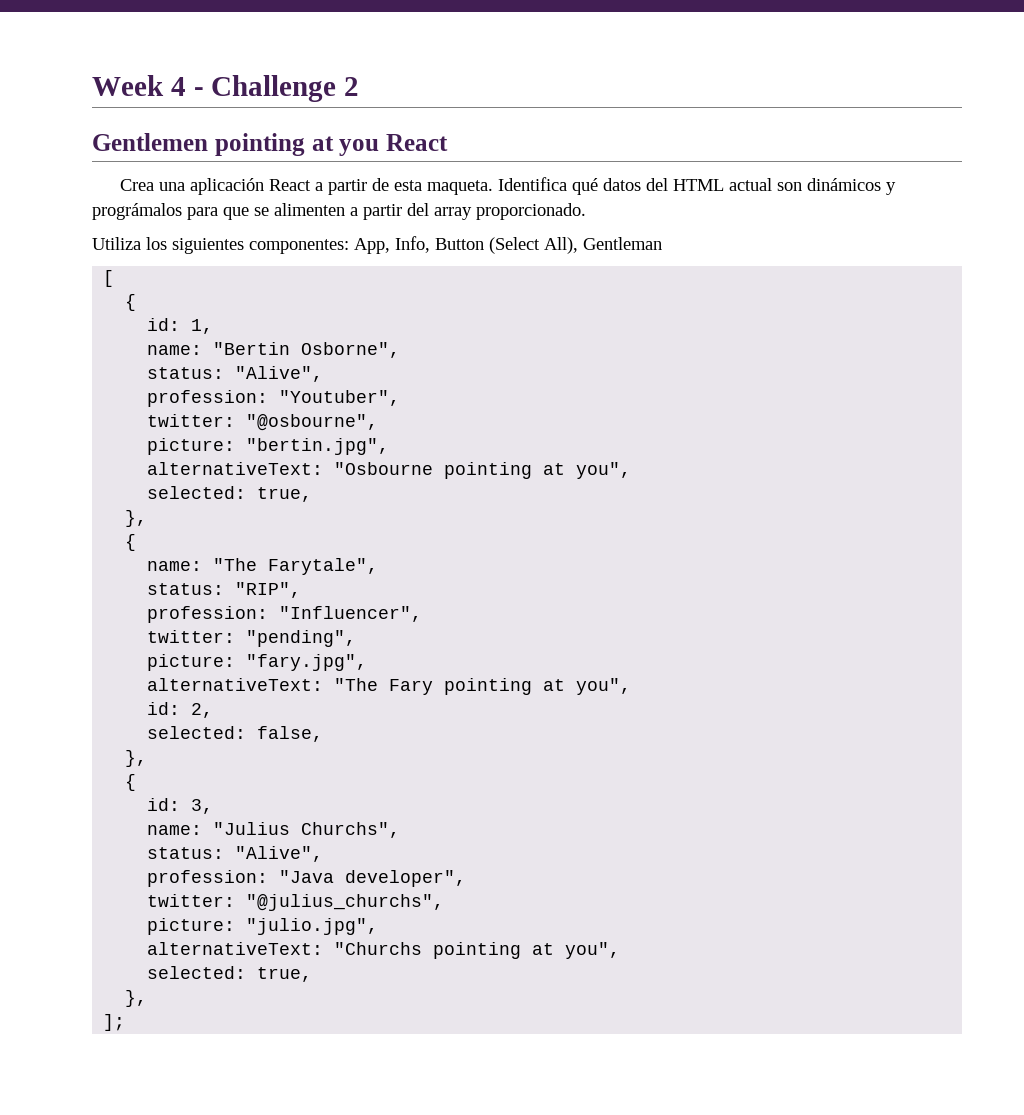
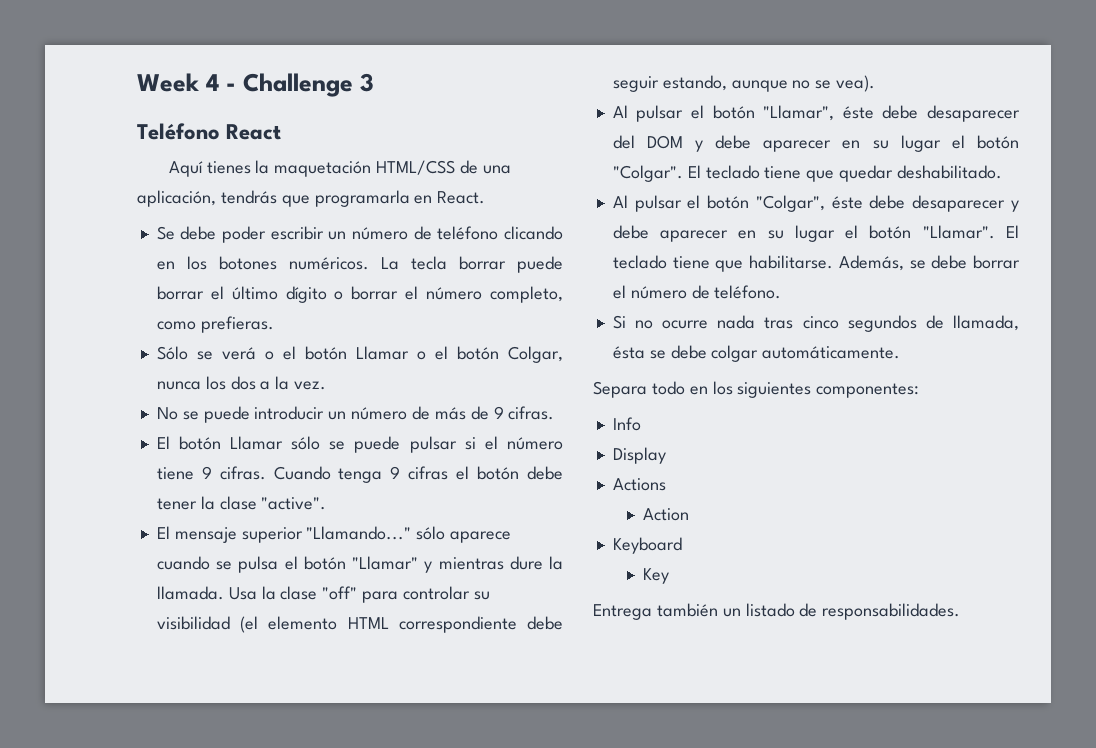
- Week 4 - Challenge 2
- Gentlemen pointing at you React
- Crea una aplicación React a partir de esta maqueta. Identifica qué datos del HTML actual son dinámicos y prográmalos para que se alimenten a partir del array proporcionado.
- Utiliza los siguientes componentes: App, Info, Button (Select All), Gentleman
- [
- {
- id: 1,
- name: "Bertin Osborne",
- status: "Alive",
- profession: "Youtuber",
- twitter: "@osbourne",
- picture: "bertin.jpg",
- alternativeText: "Osbourne pointing at you",
- selected: true,
- },
- {
- name: "The Farytale",
- status: "RIP",
- profession: "Influencer",
- twitter: "pending",
- picture: "fary.jpg",
- alternativeText: "The Fary pointing at you",
- id: 2,
- selected: false,
- },
- {
- id: 3,
- name: "Julius Churchs",
- status: "Alive",
- profession: "Java developer",
- twitter: "@julius_churchs",
- picture: "julio.jpg",
- alternativeText: "Churchs pointing at you",
- selected: true,
- },
- ];
+ Week 4 - Challenge 3
+ Teléfono React
+ Aquí tienes la maquetación HTML/CSS de una aplicación, tendrás que programarla en React.
+ Se debe poder escribir un número de teléfono clicando en los botones numéricos. La tecla borrar puede borrar el último dígito o borrar el número completo, como prefieras.
+ Sólo se verá o el botón Llamar o el botón Colgar, nunca los dos a la vez.
+ No se puede introducir un número de más de 9 cifras.
+ El botón Llamar sólo se puede pulsar si el número tiene 9 cifras. Cuando tenga 9 cifras el botón debe tener la clase "active".
+ El mensaje superior "Llamando..." sólo aparece cuando se pulsa el botón "Llamar" y mientras dure la llamada. Usa la clase "off" para controlar su visibilidad (el elemento HTML correspondiente debe seguir estando, aunque no se vea).
+ Al pulsar el botón "Llamar", éste debe desaparecer del DOM y debe aparecer en su lugar el botón "Colgar". El teclado tiene que quedar deshabilitado.
+ Al pulsar el botón "Colgar", éste debe desaparecer y debe aparecer en su lugar el botón "Llamar". El teclado tiene que habilitarse. Además, se debe borrar el número de teléfono.
+ Si no ocurre nada tras cinco segundos de llamada, ésta se debe colgar automáticamente.
+ Separa todo en los siguientes componentes:
+ Info
+ Display
+ Actions
+ Action
+ Keyboard
+ Key
+ Entrega también un listado de responsabilidades.

